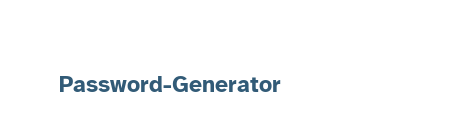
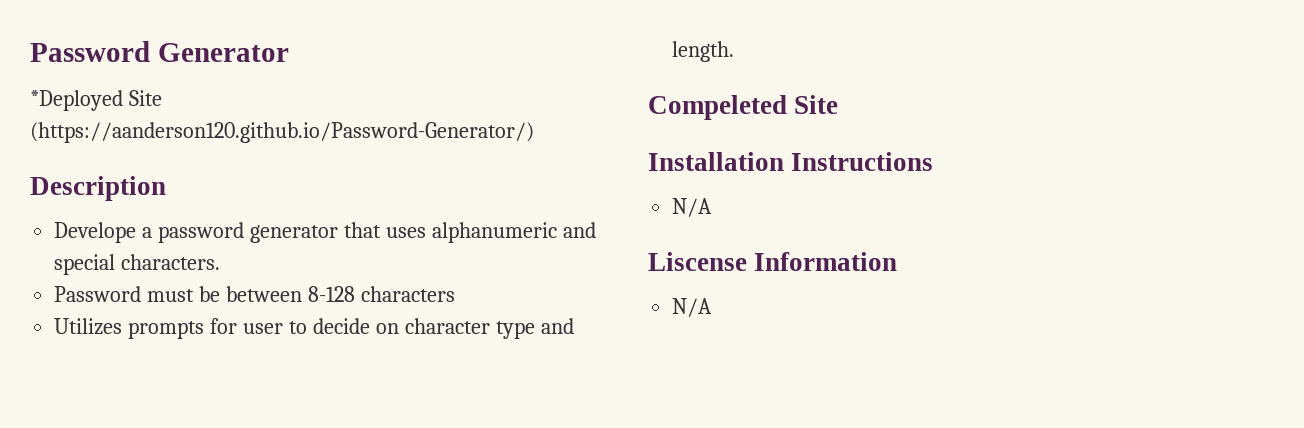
- Password-Generator
+ Password Generator
+ *Deployed Site (https://aanderson120.github.io/Password-Generator/)
+ Description
+ Develope a password generator that uses alphanumeric and special characters.
+ Password must be between 8-128 characters
+ Utilizes prompts for user to decide on character type and length.
+ Compeleted Site
+ Installation Instructions
+ N/A
+ Liscense Information
+ N/A

